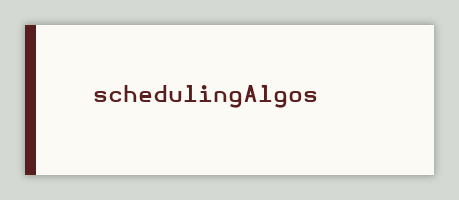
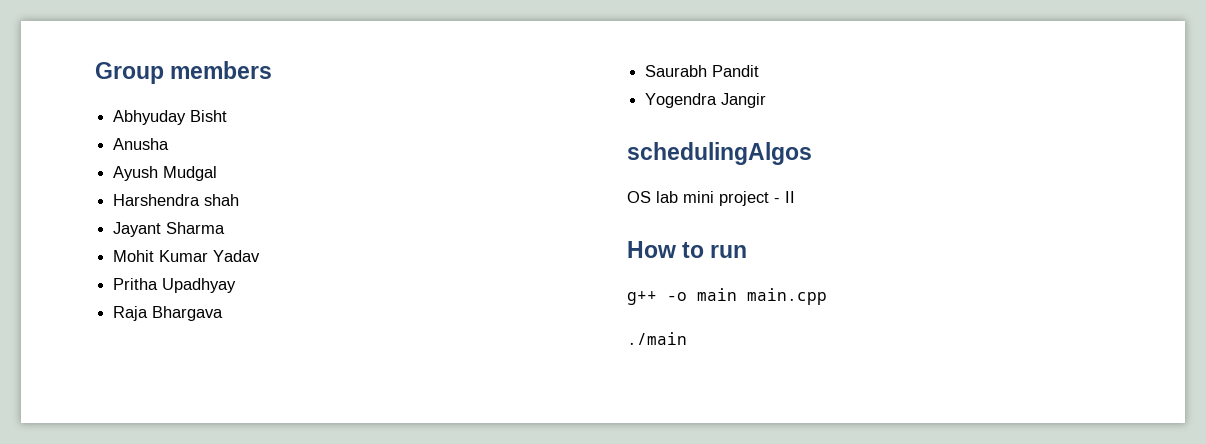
+ Group members
+ Abhyuday Bisht
+ Anusha
+ Ayush Mudgal
+ Harshendra shah
+ Jayant Sharma
+ Mohit Kumar Yadav
+ Pritha Upadhyay
+ Raja Bhargava
+ Saurabh Pandit
+ Yogendra Jangir
  schedulingAlgos
+ OS lab mini project - II
+ How to run
+ g++ -o main main.cpp
+ ./main

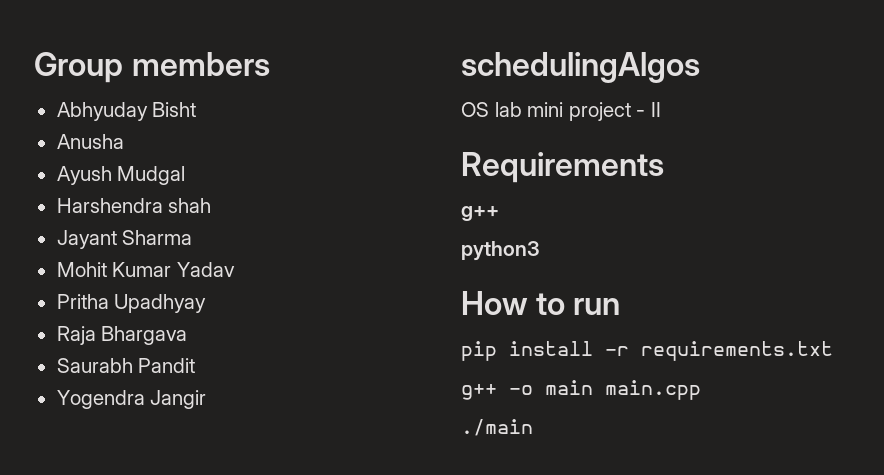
+ Requirements
+ g++
+ python3
+ pip install -r requirements.txt

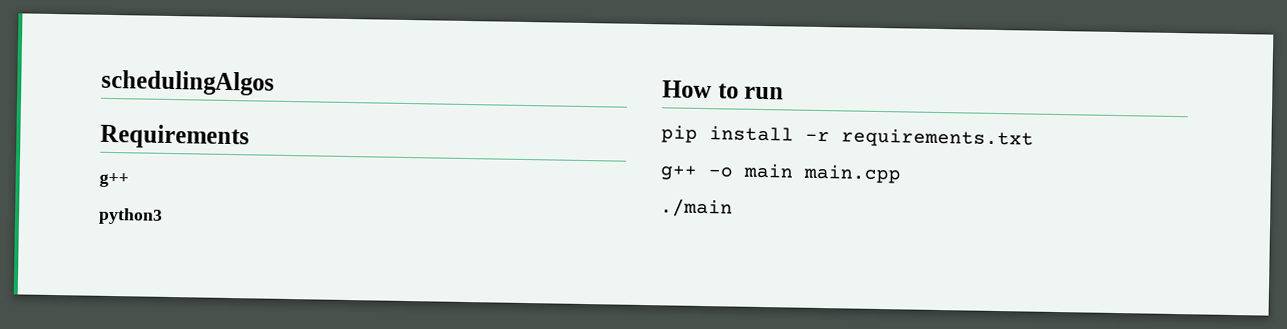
- Group members
- Abhyuday Bisht
- Anusha
- Ayush Mudgal
- Harshendra shah
- Jayant Sharma
- Mohit Kumar Yadav
- Pritha Upadhyay
- Raja Bhargava
- Saurabh Pandit
- Yogendra Jangir
  schedulingAlgos
- OS lab mini project - II

